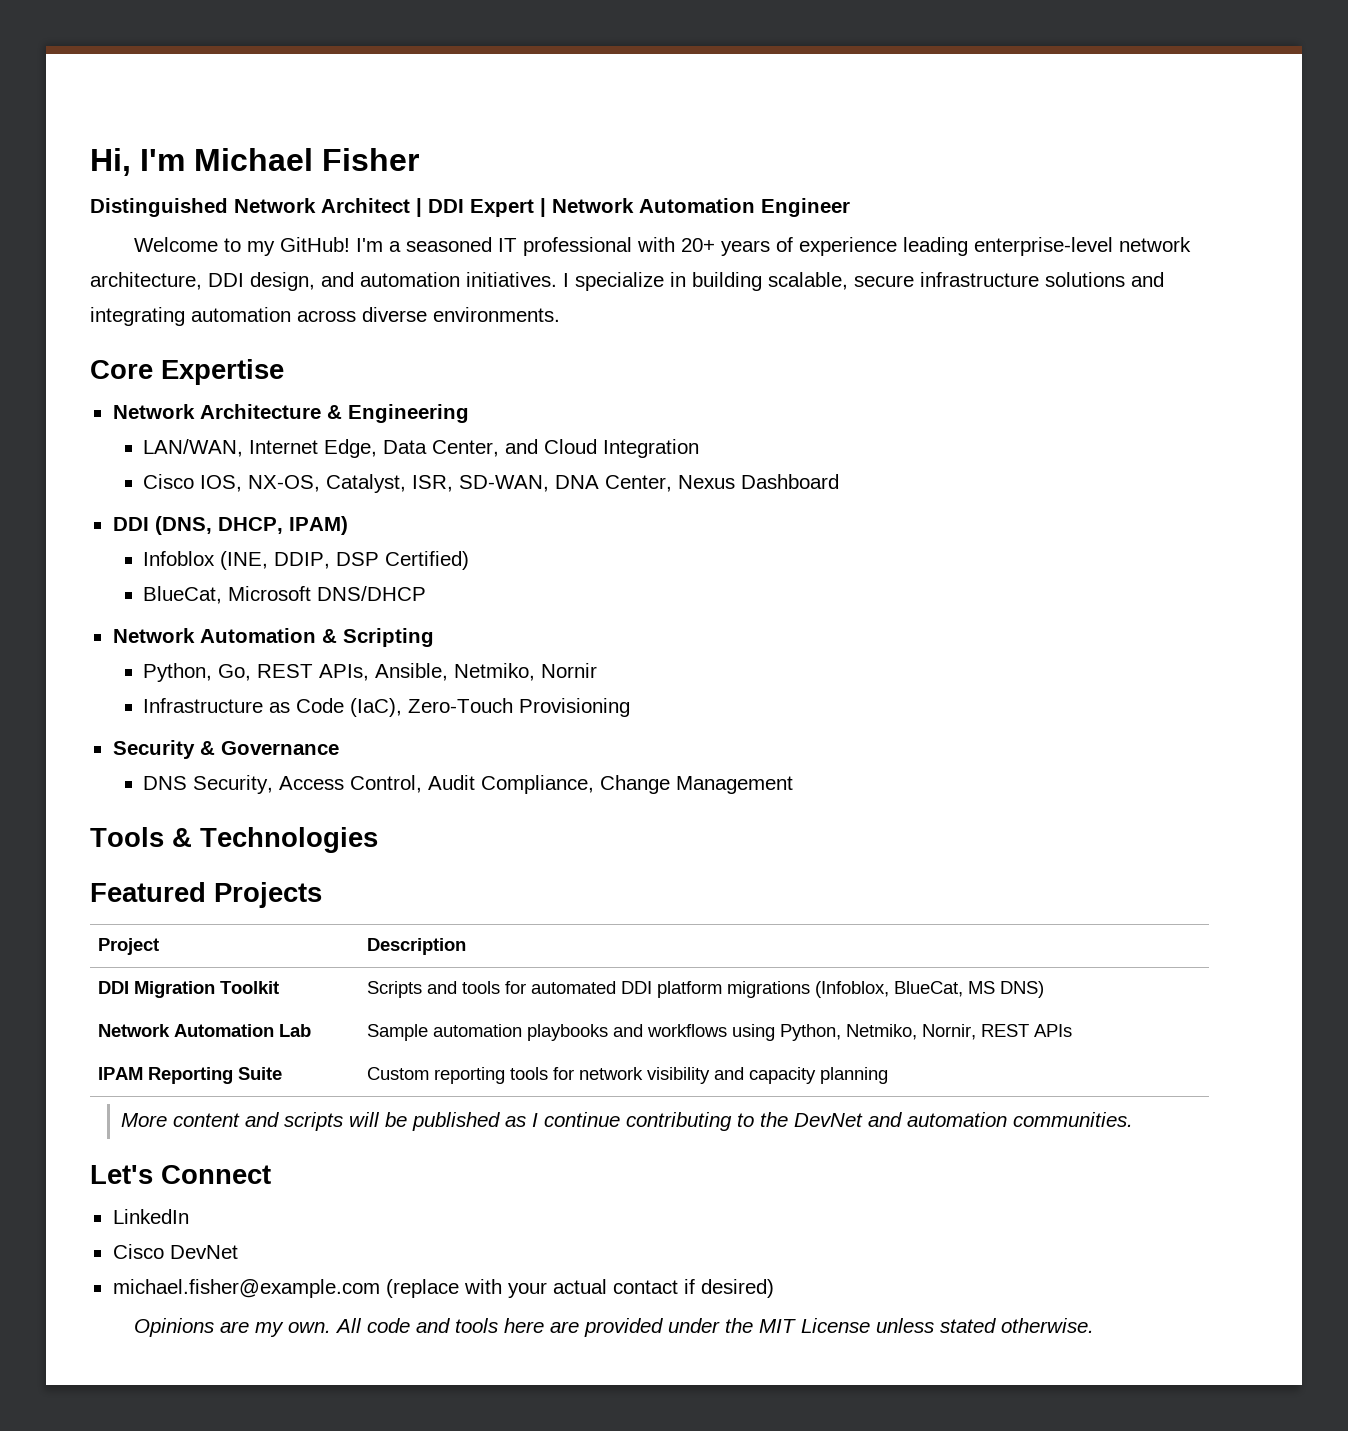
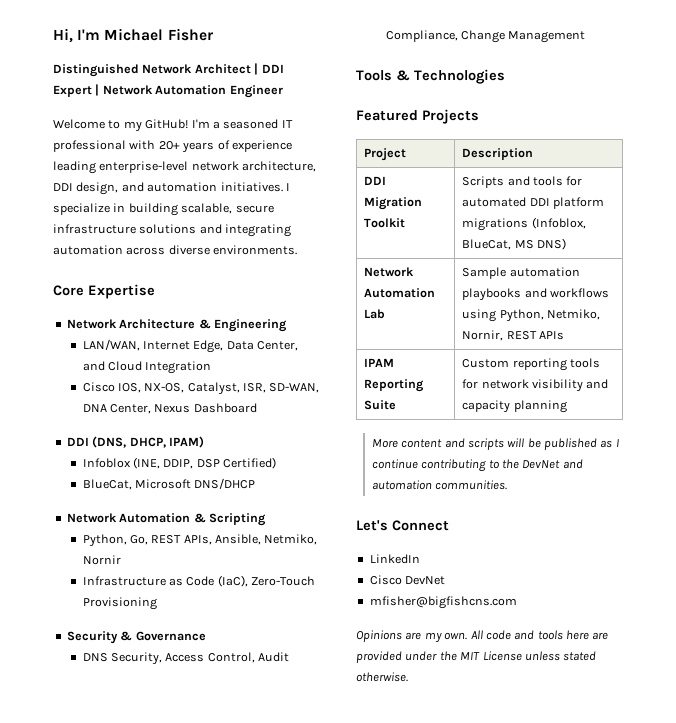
- michael.fisher@example.com (replace with your actual contact if desired)
+ mfisher@bigfishcns.com

